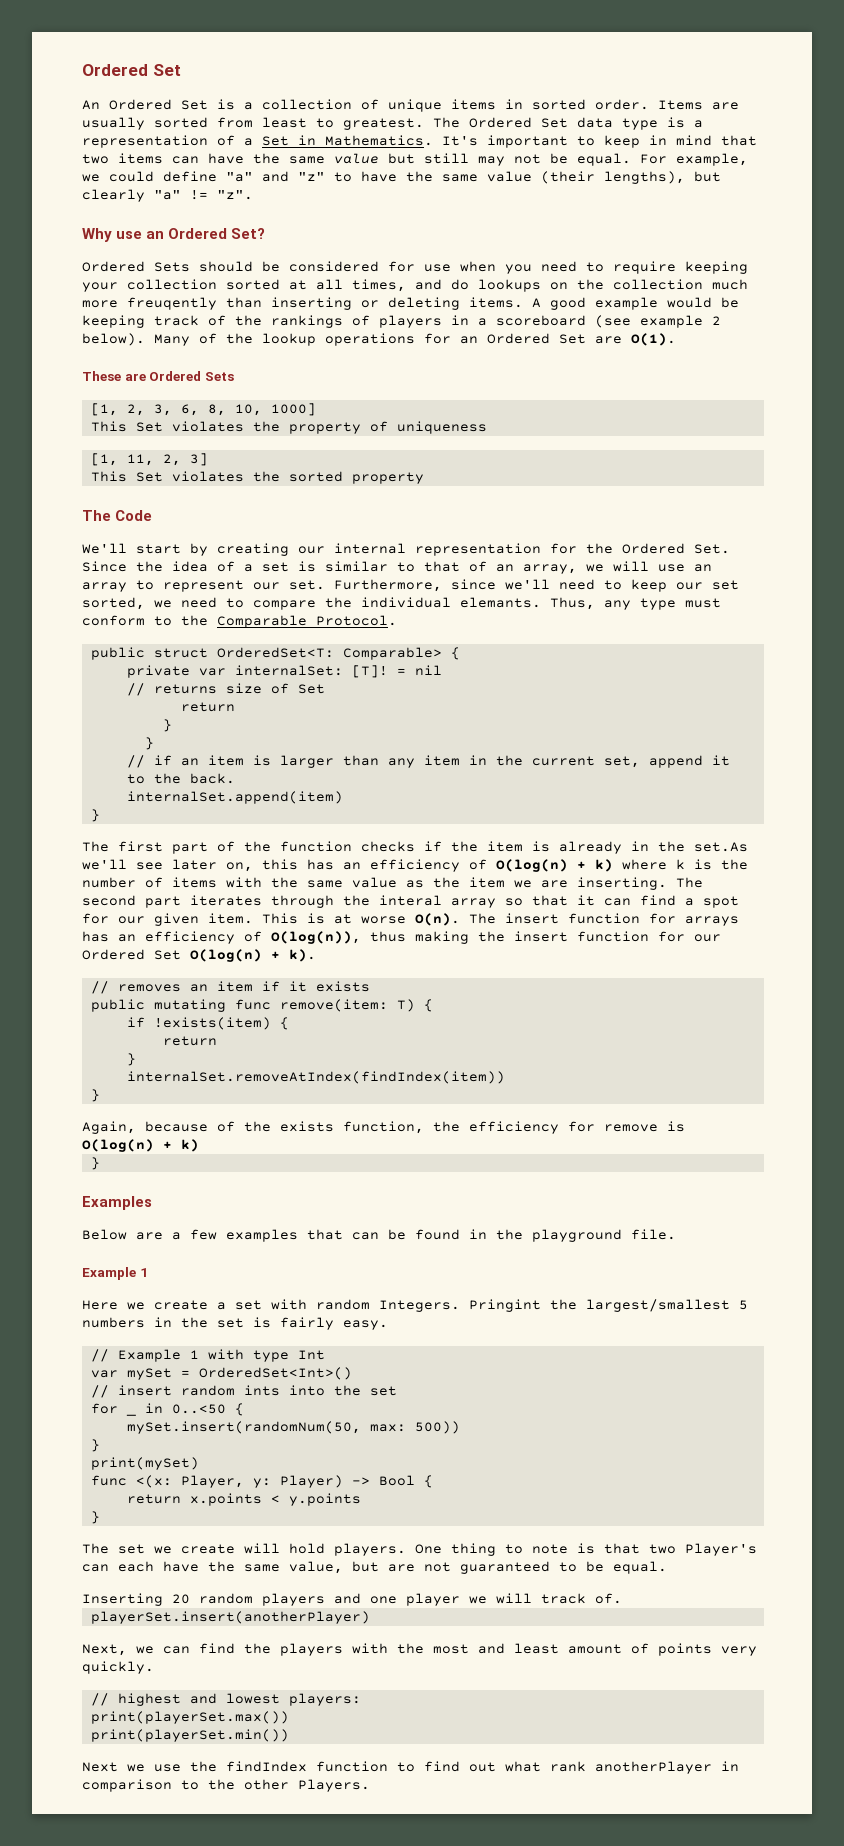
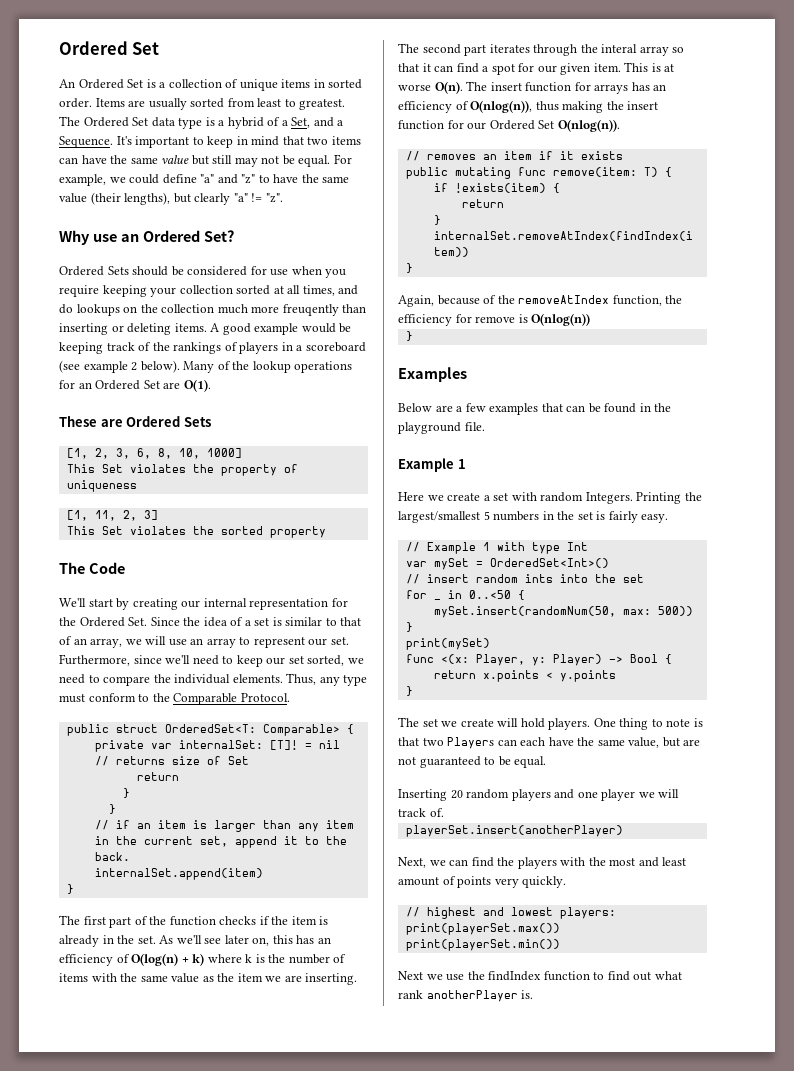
- The Ordered Set data type is a representation of a Set in Mathematics.
+ The Ordered Set data type is a hybrid of a Set, and a Sequence.
- Ordered Sets should be considered for use when you need to require keeping your collection sorted at all times, and do lookups on the collection much more freuqently than inserting or deleting items.
+ Ordered Sets should be considered for use when you require keeping your collection sorted at all times, and do lookups on the collection much more freuqently than inserting or deleting items.
- Furthermore, since we'll need to keep our set sorted, we need to compare the individual elemants.
+ Furthermore, since we'll need to keep our set sorted, we need to compare the individual elements.
- The first part of the function checks if the item is already in the set.As we'll see later on, this has an efficiency of O(log(n) + k) where k is the number of items with the same value as the item we are inserting.
+ The first part of the function checks if the item is already in the set. As we'll see later on, this has an efficiency of O(log(n) + k) where k is the number of items with the same value as the item we are inserting.
- The insert function for arrays has an efficiency of O(log(n)), thus making the insert function for our Ordered Set O(log(n) + k).
+ The insert function for arrays has an efficiency of O(nlog(n)), thus making the insert function for our Ordered Set O(nlog(n)).
- Again, because of the exists function, the efficiency for remove is O(log(n) + k)
+ Again, because of the removeAtIndex function, the efficiency for remove is O(nlog(n))
- Pringint the largest/smallest 5 numbers in the set is fairly easy.
+ Printing the largest/smallest 5 numbers in the set is fairly easy.
- One thing to note is that two Player's can each have the same value, but are not guaranteed to be equal.
+ One thing to note is that two Players can each have the same value, but are not guaranteed to be equal.
- Next we use the findIndex function to find out what rank anotherPlayer in comparison to the other Players.
+ Next we use the findIndex function to find out what rank anotherPlayer is.

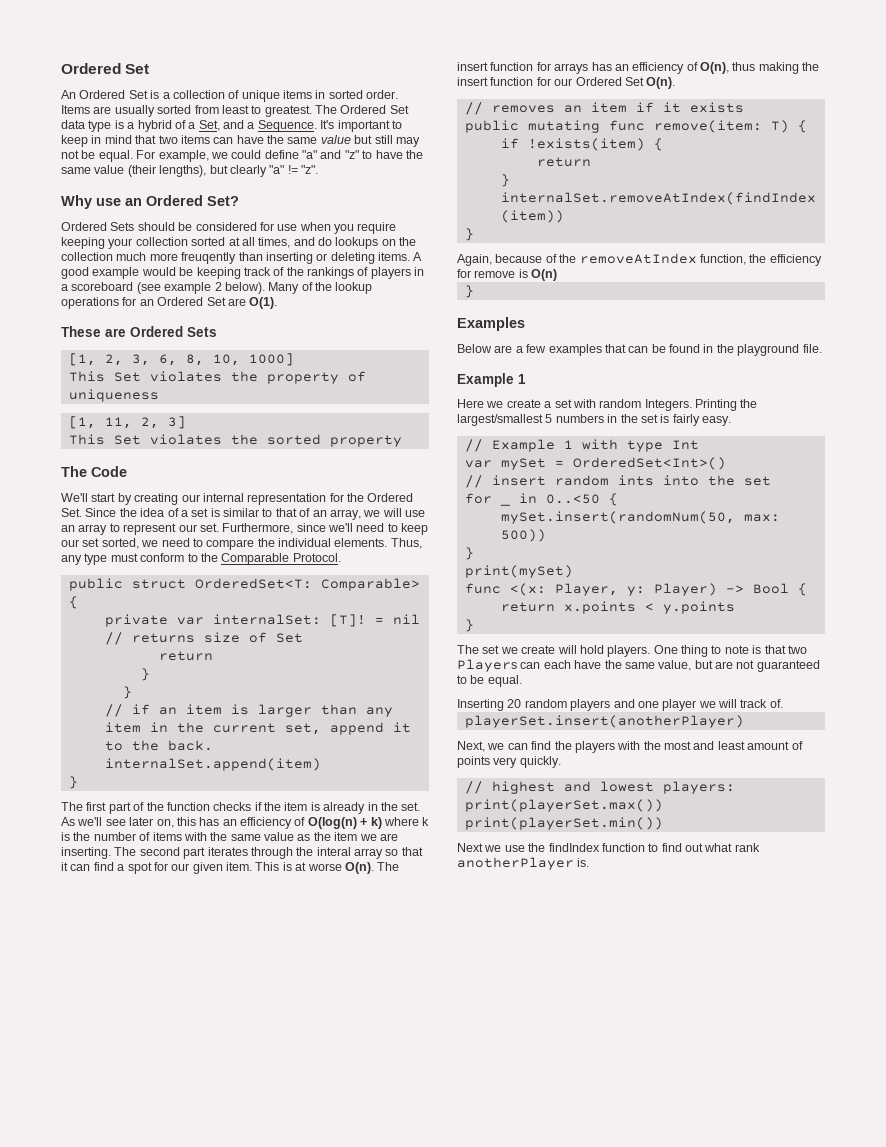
- The insert function for arrays has an efficiency of O(nlog(n)), thus making the insert function for our Ordered Set O(nlog(n)).
+ The insert function for arrays has an efficiency of O(n), thus making the insert function for our Ordered Set O(n).
- Again, because of the removeAtIndex function, the efficiency for remove is O(nlog(n))
+ Again, because of the removeAtIndex function, the efficiency for remove is O(n)

